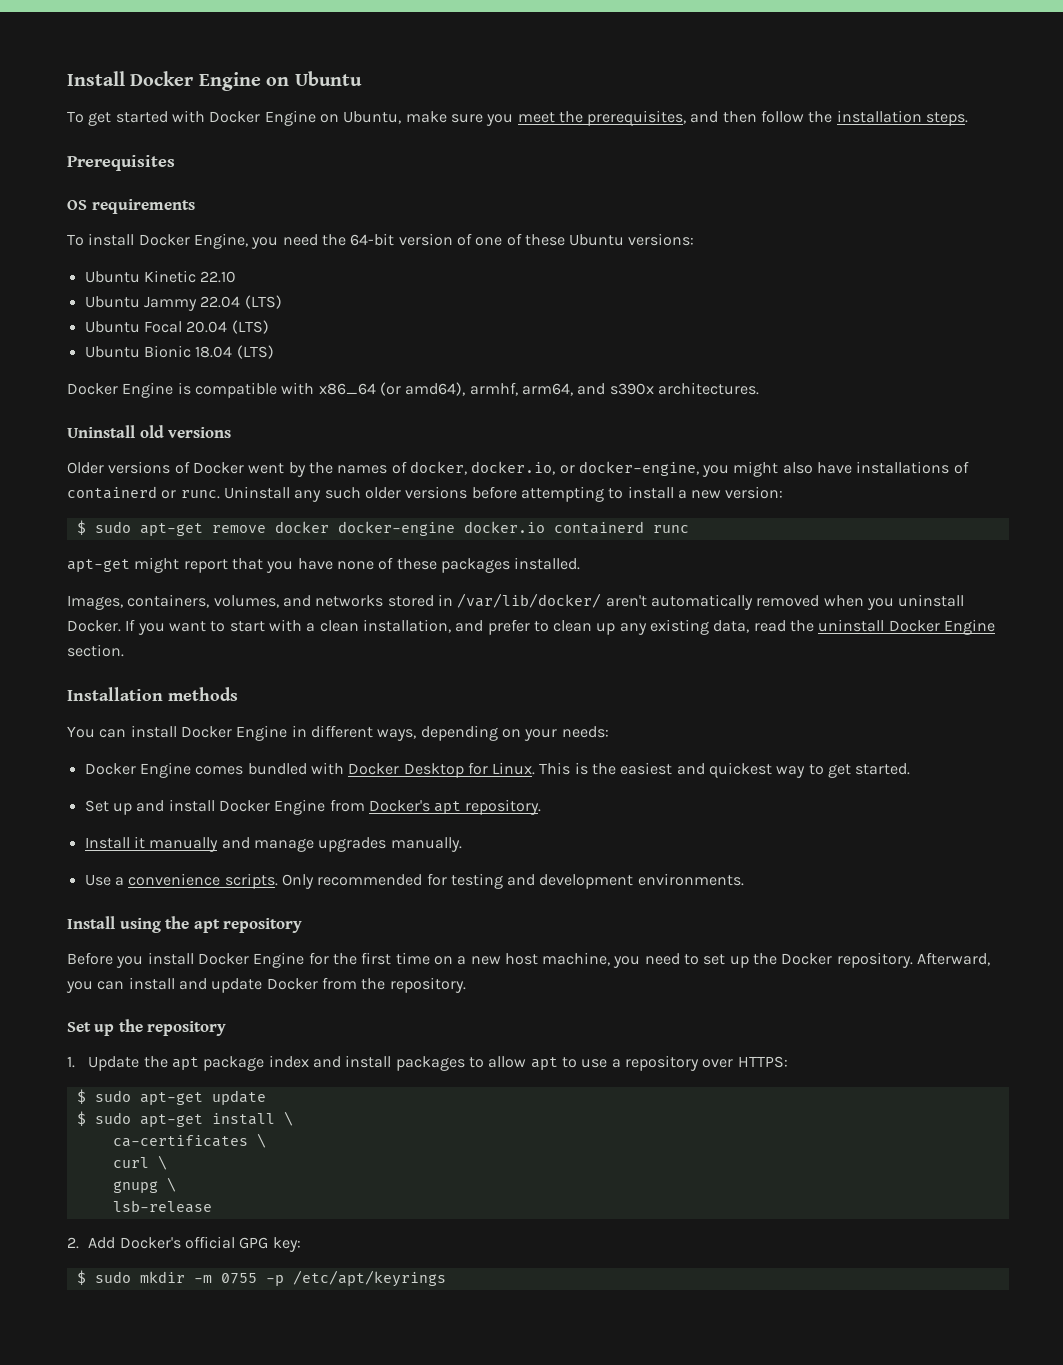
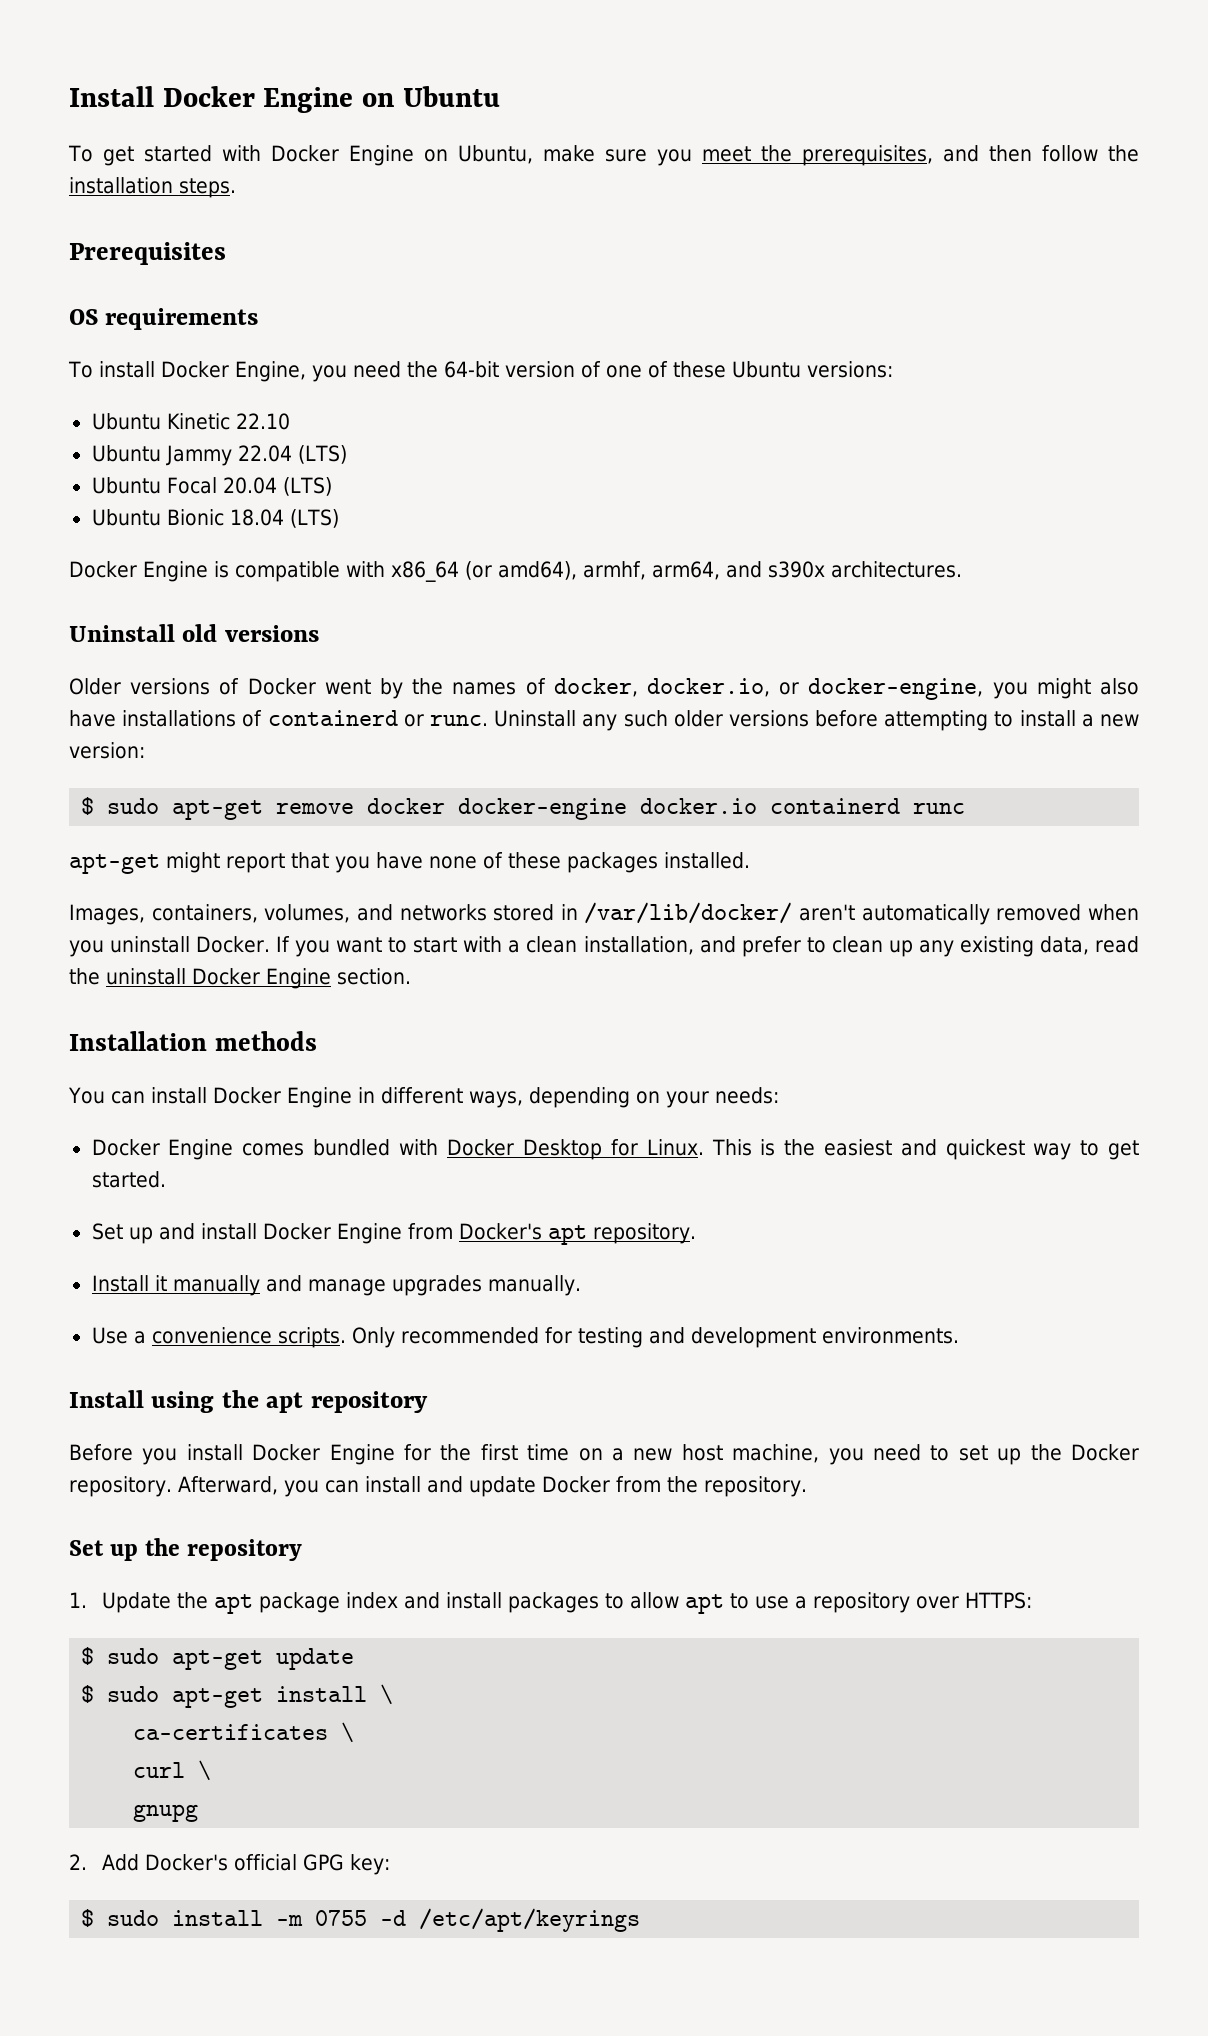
- gnupg \
- lsb-release
+ gnupg
- $ sudo mkdir -m 0755 -p /etc/apt/keyrings
+ $ sudo install -m 0755 -d /etc/apt/keyrings

